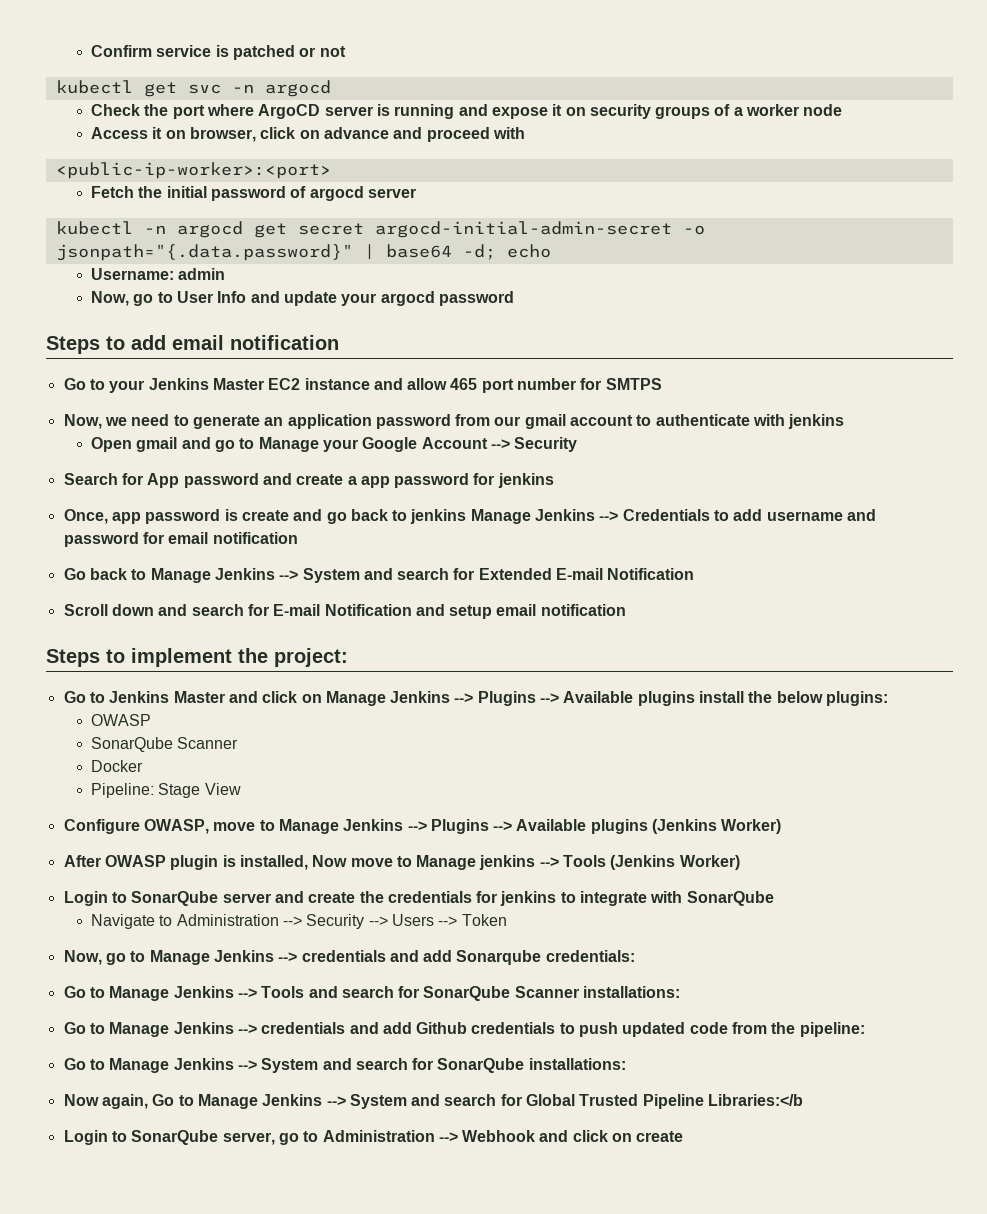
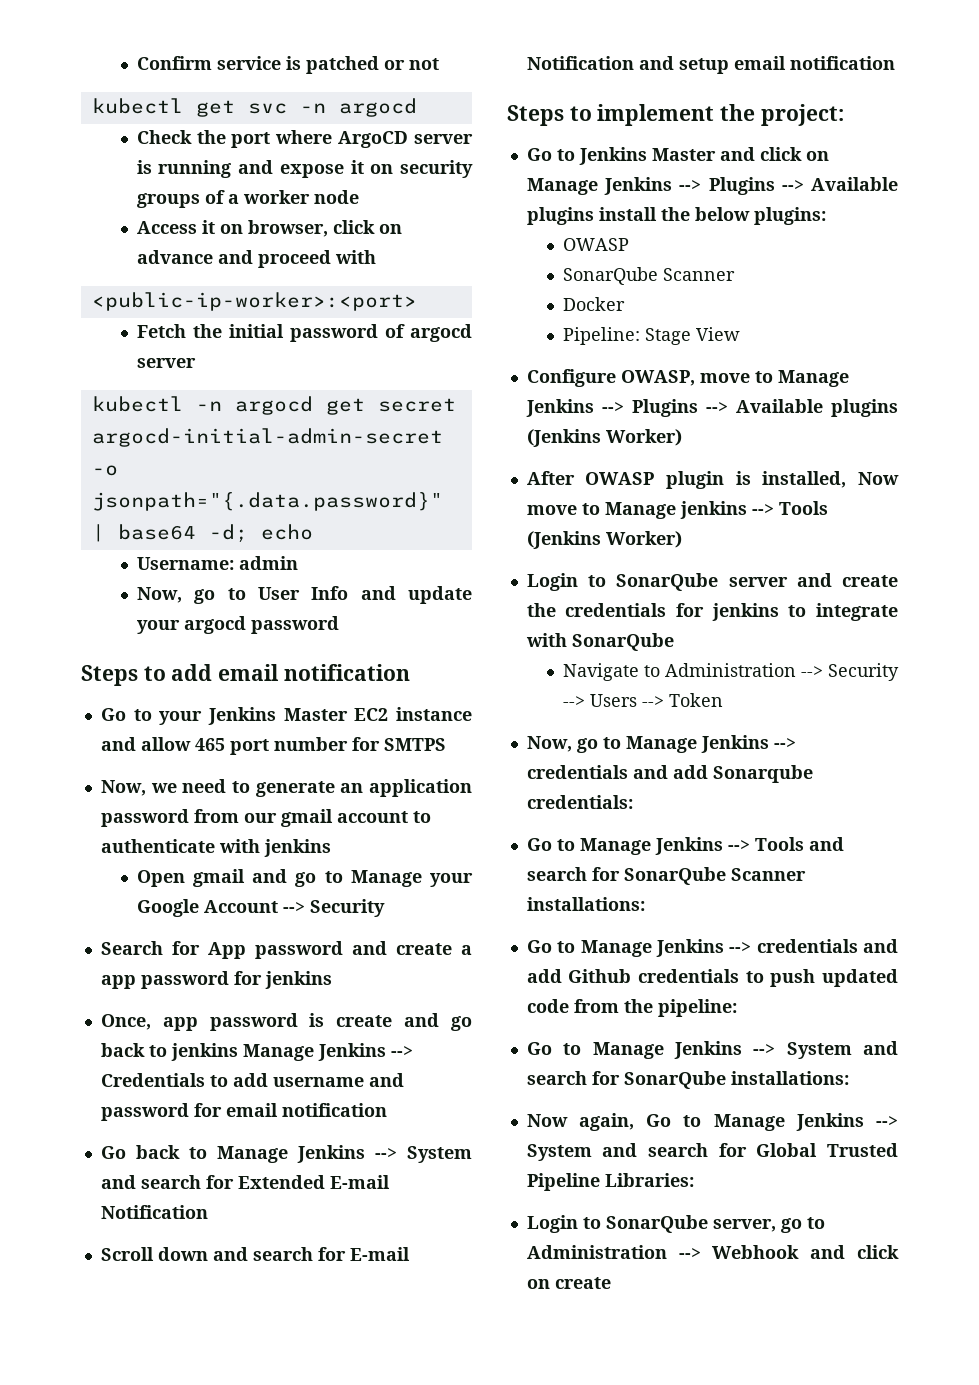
- Now again, Go to Manage Jenkins --> System and search for Global Trusted Pipeline Libraries:</b
+ Now again, Go to Manage Jenkins --> System and search for Global Trusted Pipeline Libraries:

